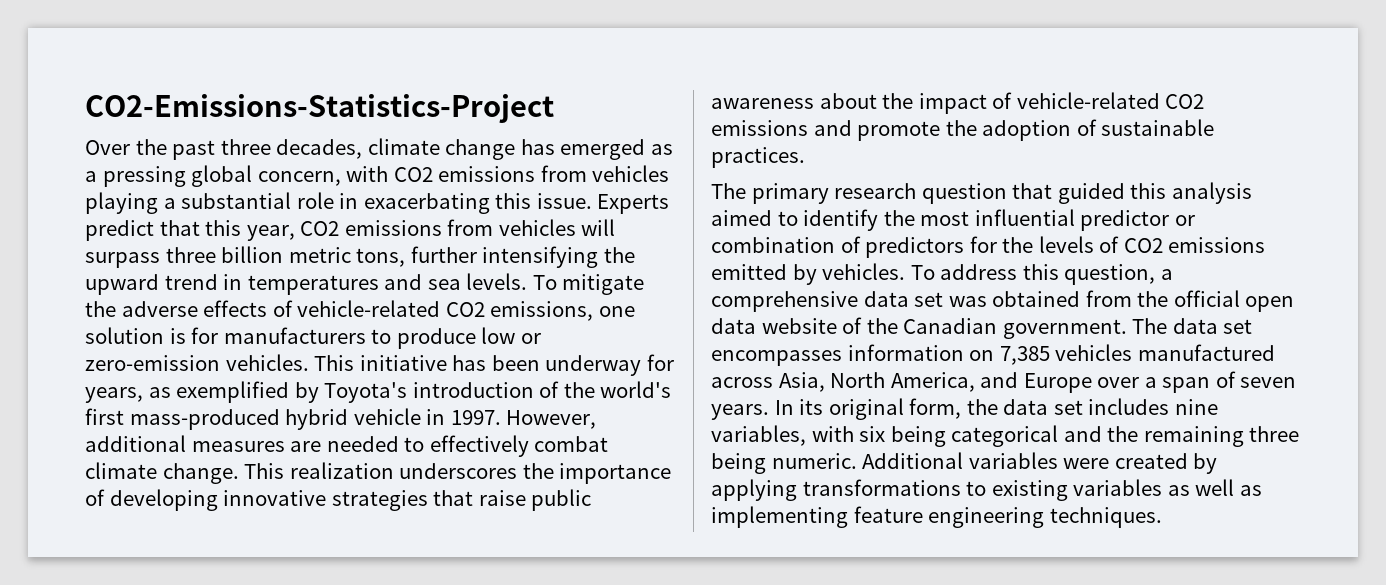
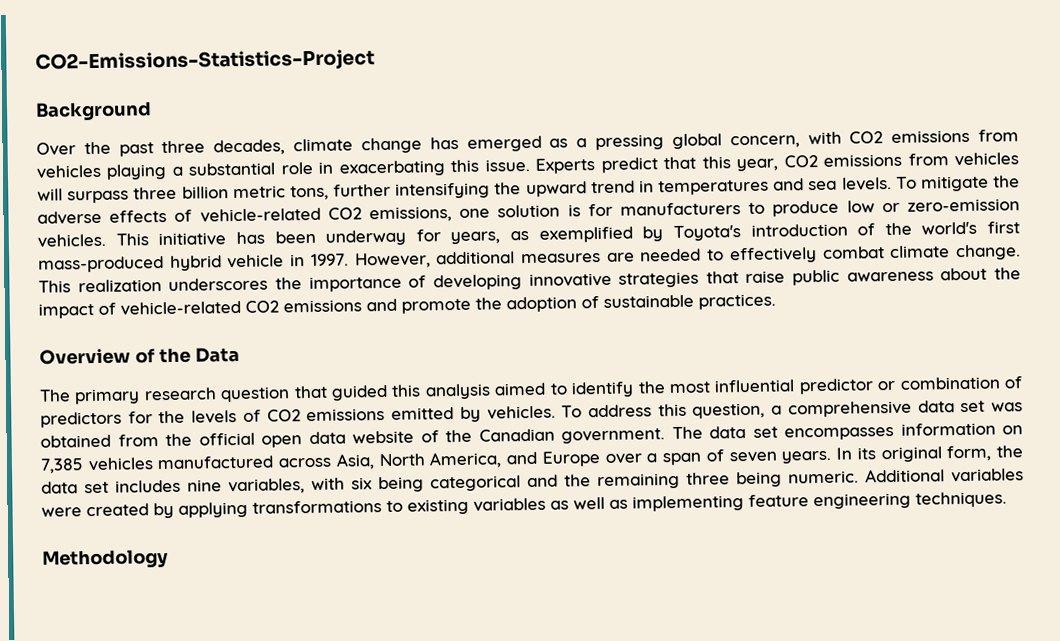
+ Background
+ Overview of the Data
+ Methodology

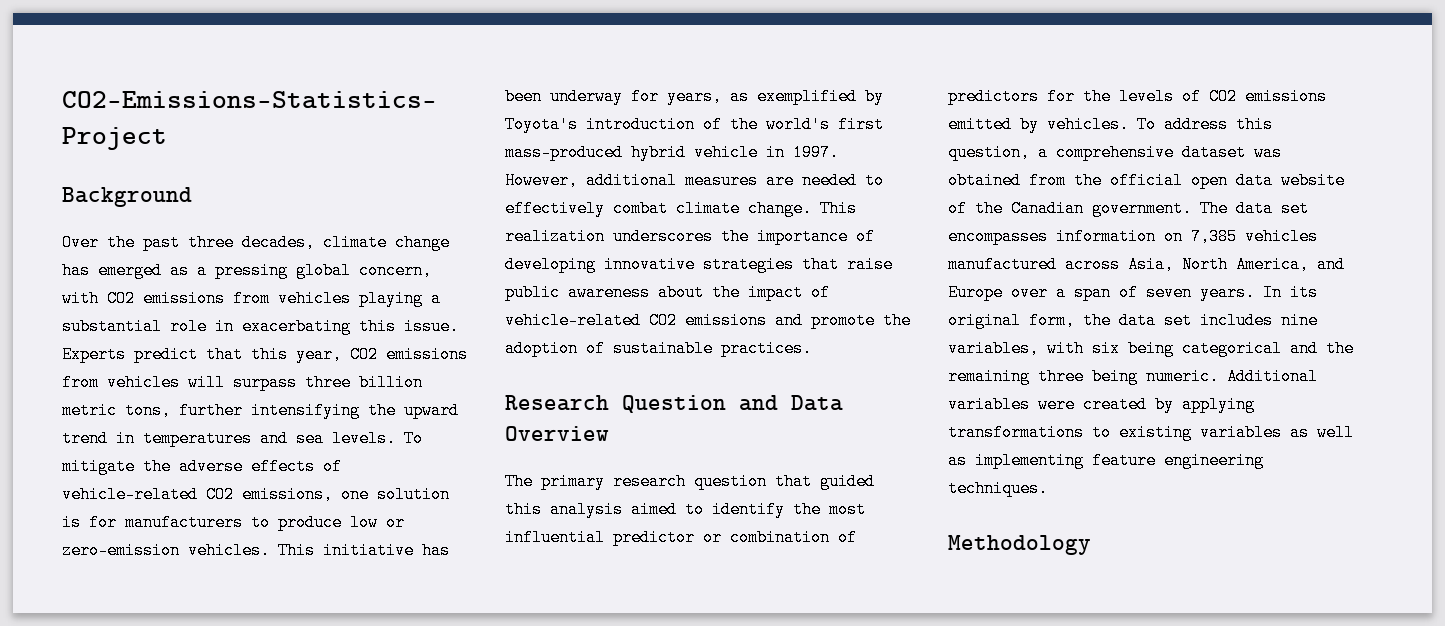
- Overview of the Data
+ Research Question and Data Overview
- To address this question, a comprehensive data set was obtained from the official open data website of the Canadian government.
+ To address this question, a comprehensive dataset was obtained from the official open data website of the Canadian government.

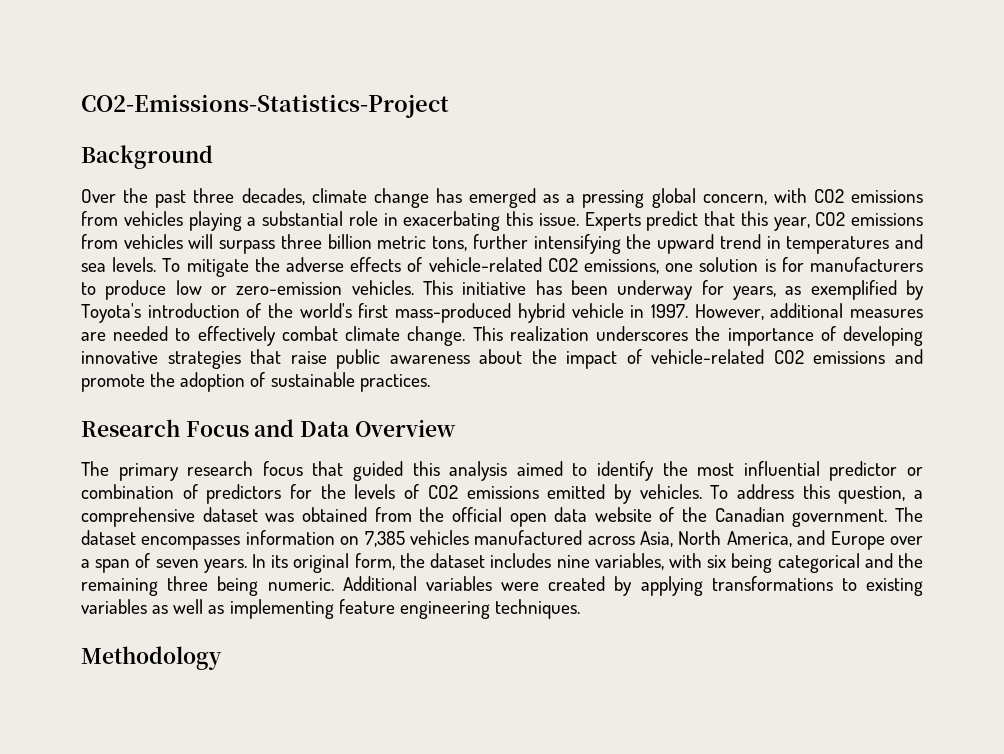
- Research Question and Data Overview
+ Research Focus and Data Overview
- The primary research question that guided this analysis aimed to identify the most influential predictor or combination of predictors for the levels of CO2 emissions emitted by vehicles.
+ The primary research focus that guided this analysis aimed to identify the most influential predictor or combination of predictors for the levels of CO2 emissions emitted by vehicles.
- The data set encompasses information on 7,385 vehicles manufactured across Asia, North America, and Europe over a span of seven years.
+ The dataset encompasses information on 7,385 vehicles manufactured across Asia, North America, and Europe over a span of seven years.
- In its original form, the data set includes nine variables, with six being categorical and the remaining three being numeric.
+ In its original form, the dataset includes nine variables, with six being categorical and the remaining three being numeric.

